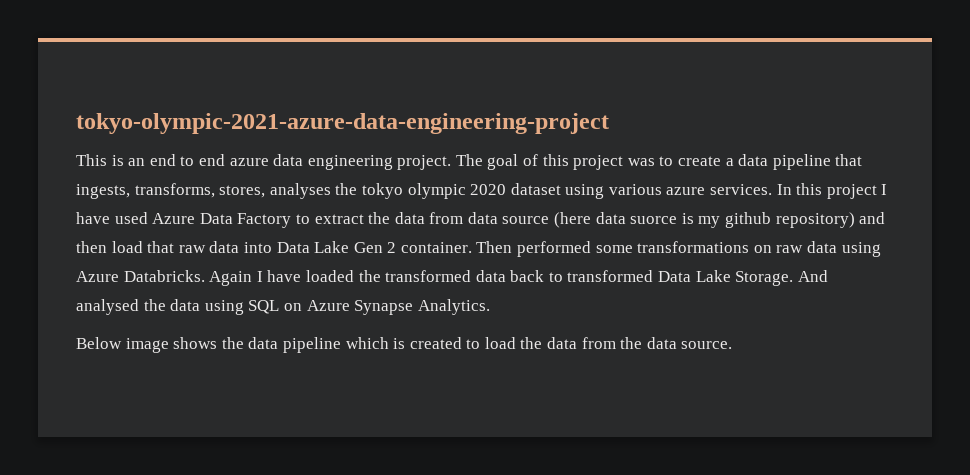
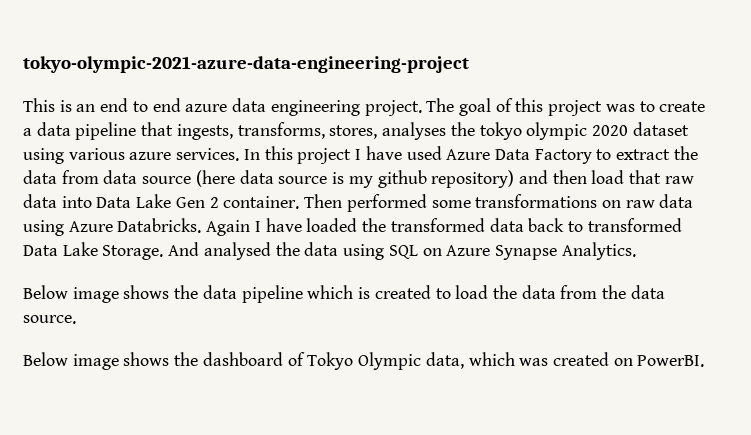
- In this project I have used Azure Data Factory to extract the data from data source (here data suorce is my github repository) and then load that raw data into Data Lake Gen 2 container.
+ In this project I have used Azure Data Factory to extract the data from data source (here data source is my github repository) and then load that raw data into Data Lake Gen 2 container.
+ Below image shows the dashboard of Tokyo Olympic data, which was created on PowerBI.

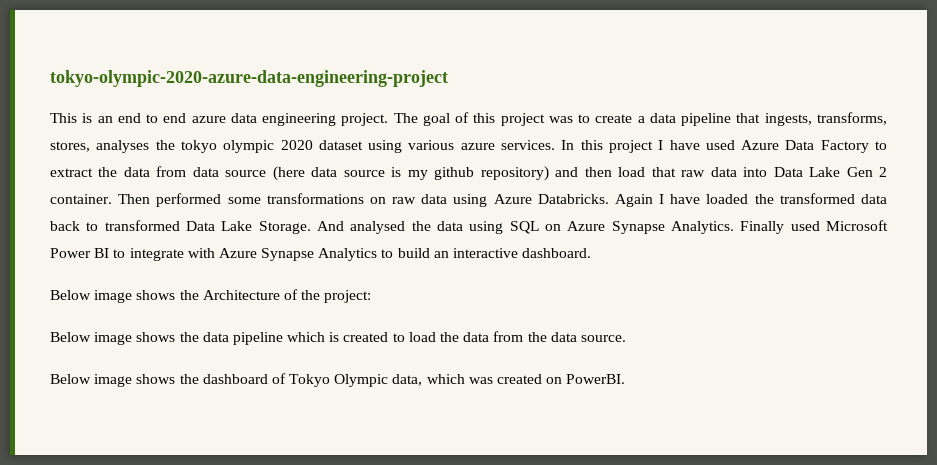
- tokyo-olympic-2021-azure-data-engineering-project
+ tokyo-olympic-2020-azure-data-engineering-project
+ Finally used Microsoft Power BI to integrate with Azure Synapse Analytics to build an interactive dashboard.
+ Below image shows the Architecture of the project:

